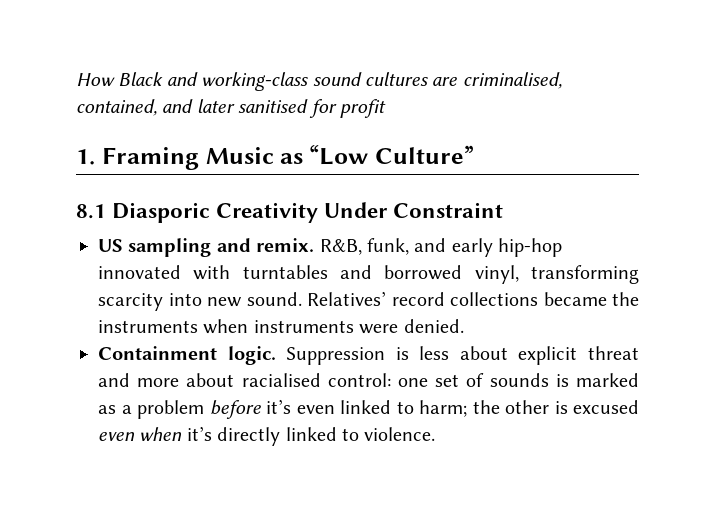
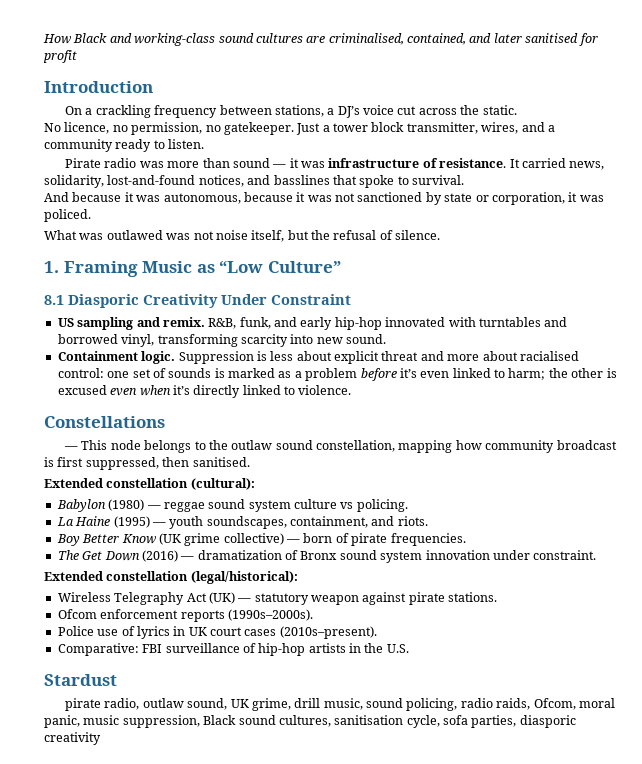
+ Introduction
+ On a crackling frequency between stations, a DJ’s voice cut across the static.
+ No licence, no permission, no gatekeeper. Just a tower block transmitter, wires, and a community ready to listen.
+ Pirate radio was more than sound — it was infrastructure of resistance. It carried news, solidarity, lost-and-found notices, and basslines that spoke to survival.
+ And because it was autonomous, because it was not sanctioned by state or corporation, it was policed.
+ What was outlawed was not noise itself, but the refusal of silence.
- Relatives’ record collections became the instruments when instruments were denied.
+ Constellations
+ — This node belongs to the outlaw sound constellation, mapping how community broadcast is first suppressed, then sanitised.
+ Extended constellation (cultural):
+ Babylon (1980) — reggae sound system culture vs policing.
+ La Haine (1995) — youth soundscapes, containment, and riots.
+ Boy Better Know (UK grime collective) — born of pirate frequencies.
+ The Get Down (2016) — dramatization of Bronx sound system innovation under constraint.
+ Extended constellation (legal/historical):
+ Wireless Telegraphy Act (UK) — statutory weapon against pirate stations.
+ Ofcom enforcement reports (1990s–2000s).
+ Police use of lyrics in UK court cases (2010s–present).
+ Comparative: FBI surveillance of hip-hop artists in the U.S.
+ Stardust
+ pirate radio, outlaw sound, UK grime, drill music, sound policing, radio raids, Ofcom, moral panic, music suppression, Black sound cultures, sanitisation cycle, sofa parties, diasporic creativity

